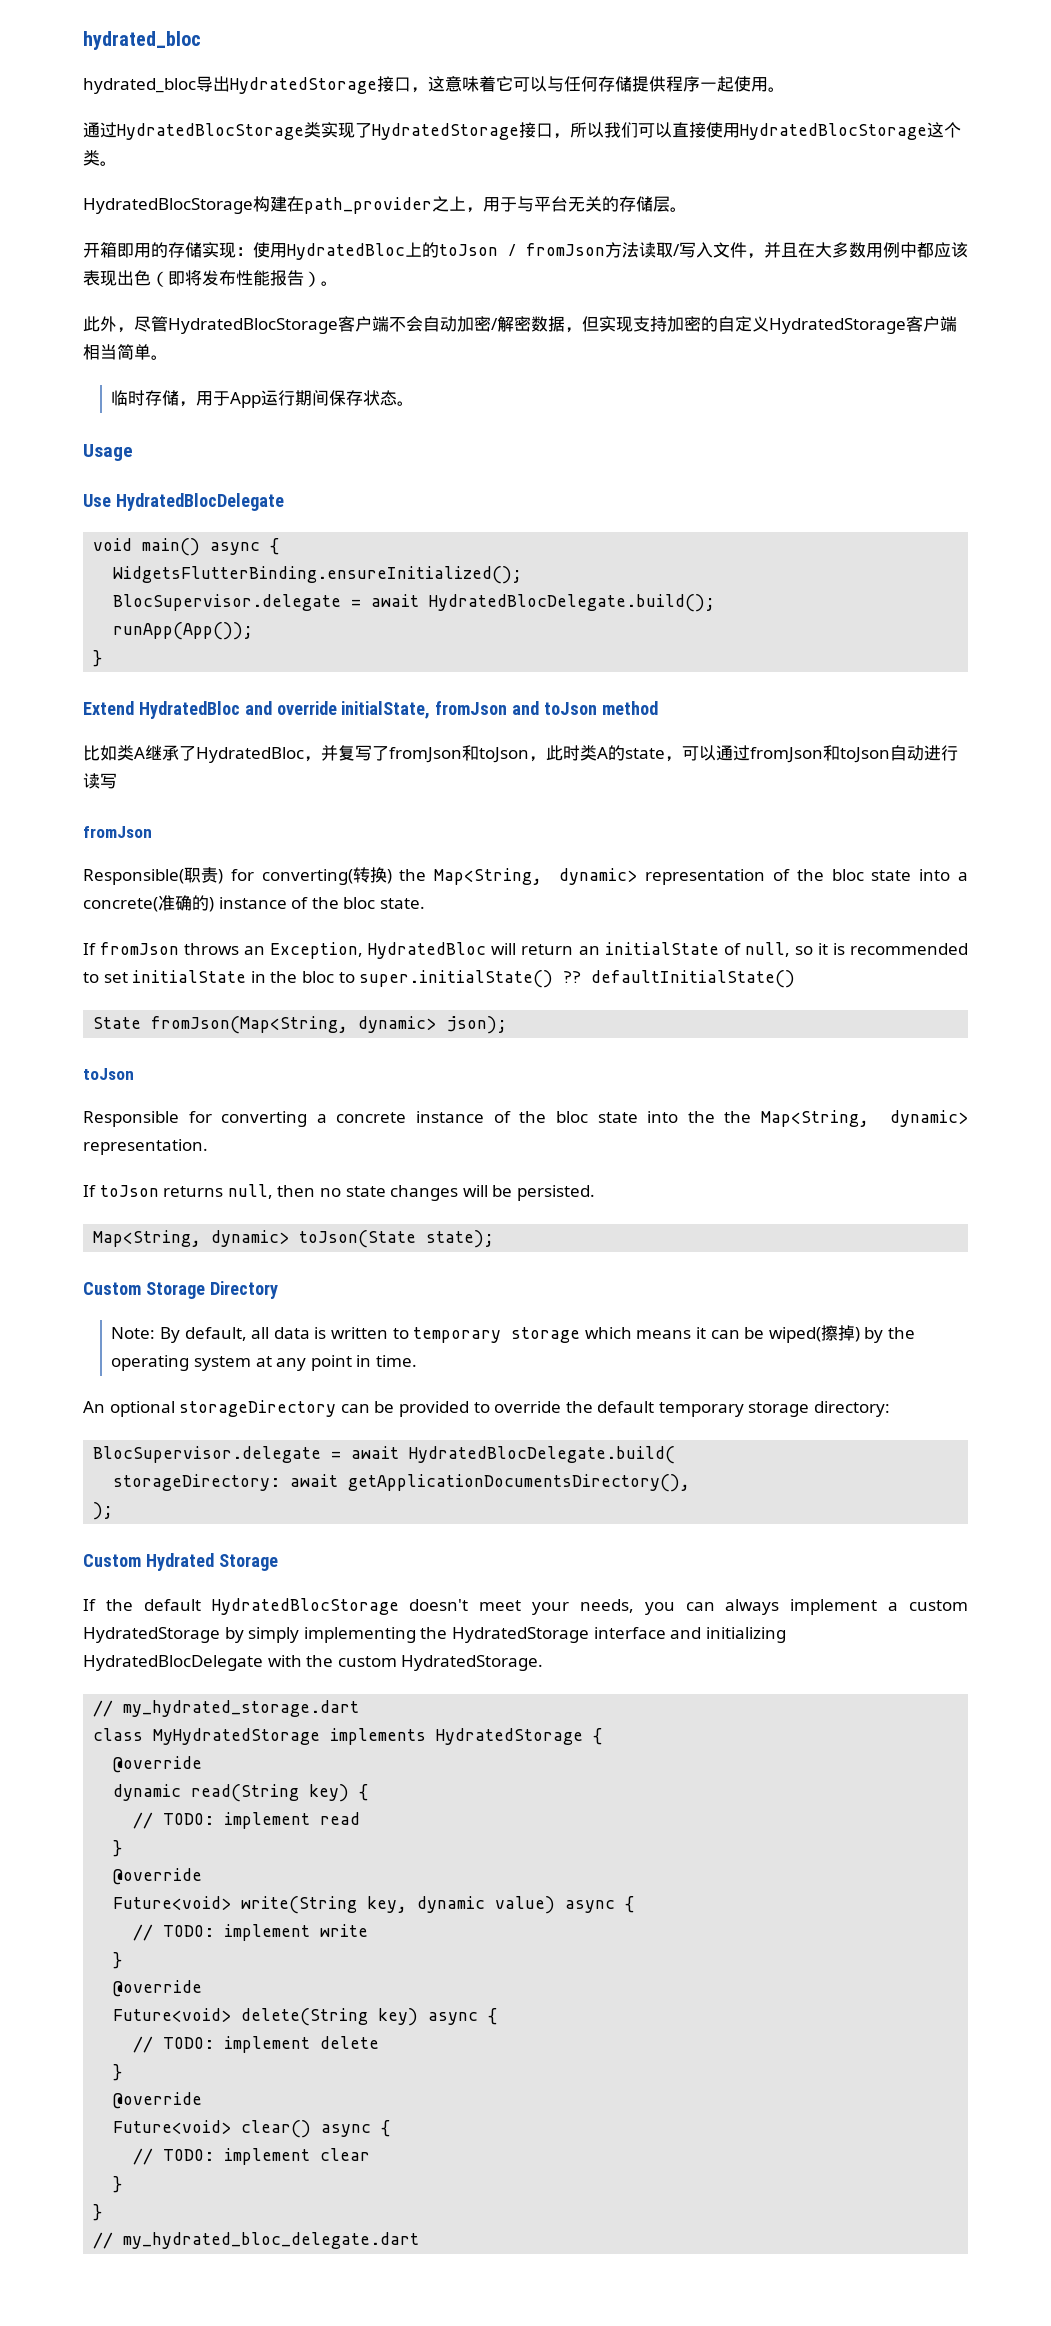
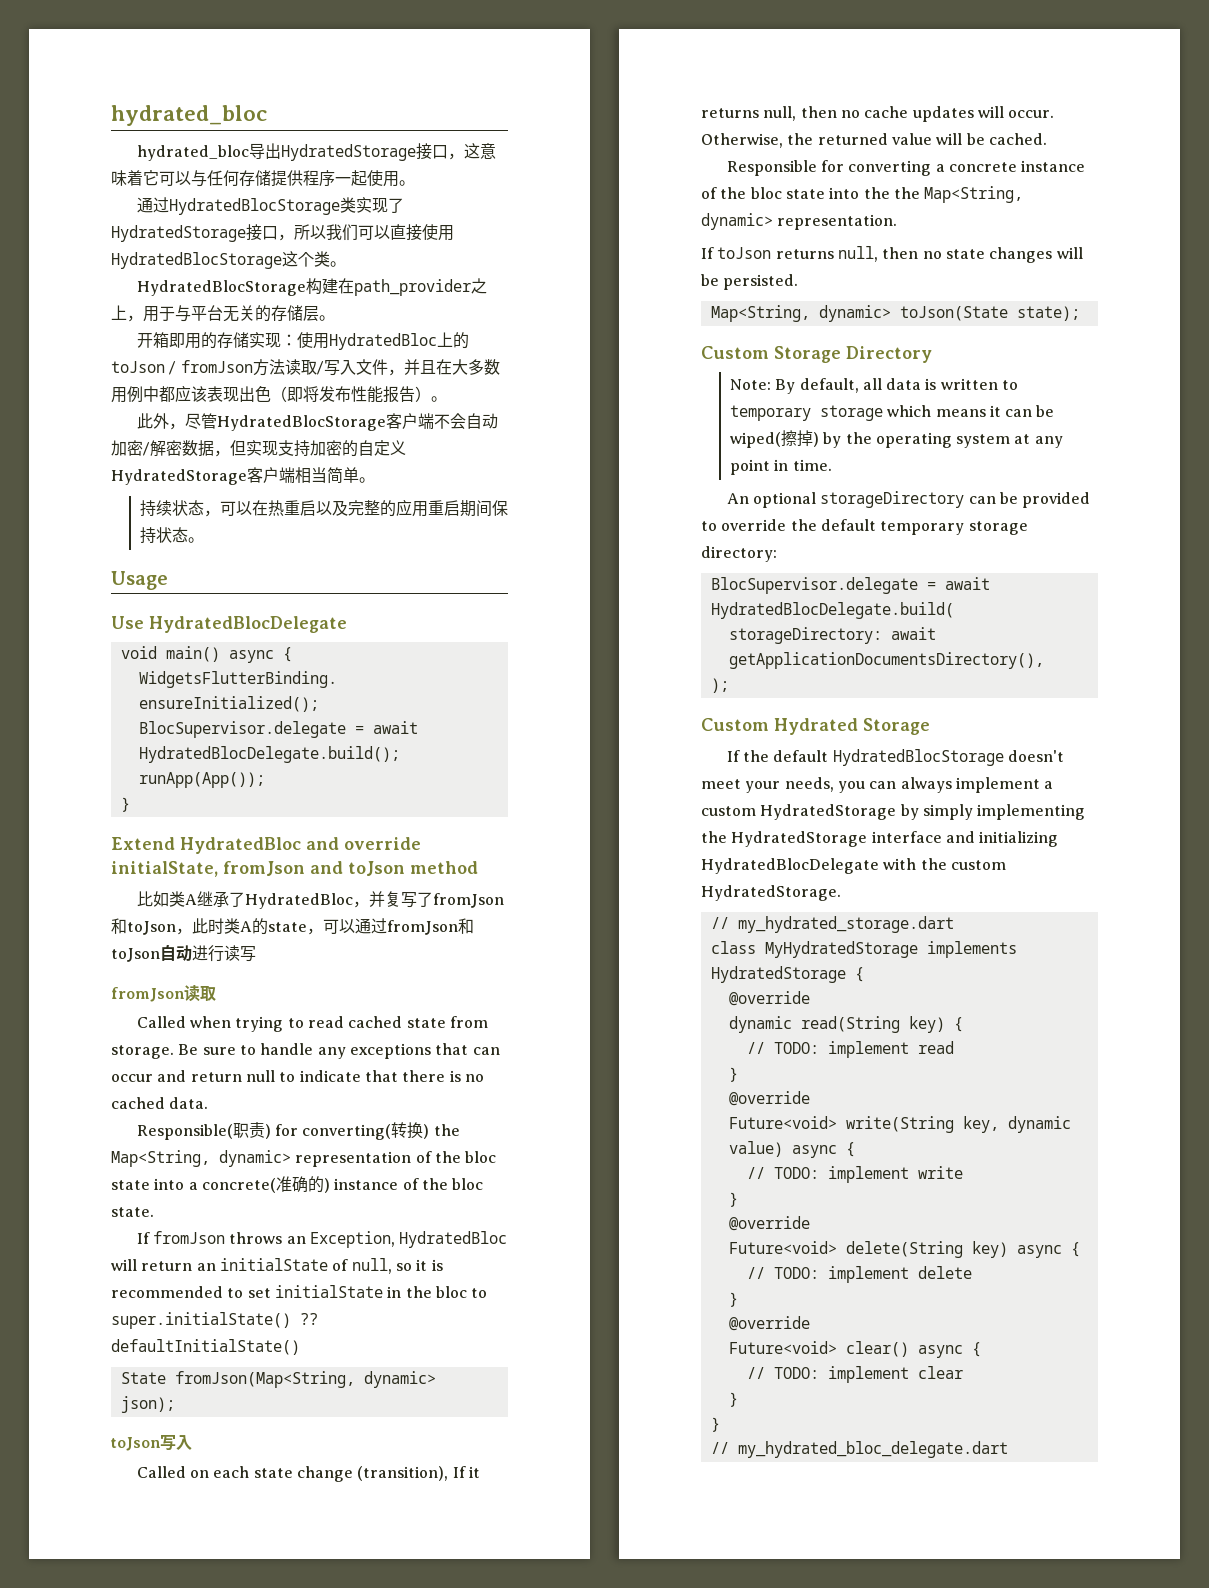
- 临时存储，用于App运行期间保存状态。
+ 持续状态，可以在热重启以及完整的应用重启期间保持状态。
  比如类A继承了HydratedBloc，并复写了fromJson和toJson，此时类A的state，可以通过fromJson和toJson自动进行读写
- fromJson
+ fromJson读取
+ Called when trying to read cached state from storage. Be sure to handle any exceptions that can occur and return null to indicate that there is no cached data.
  State fromJson(Map<String, dynamic> json);
- toJson
+ toJson写入
+ Called on each state change (transition), If it returns null, then no cache updates will occur. Otherwise, the returned value will be cached.

